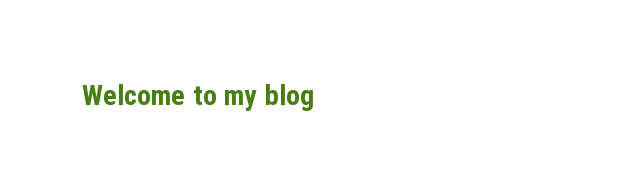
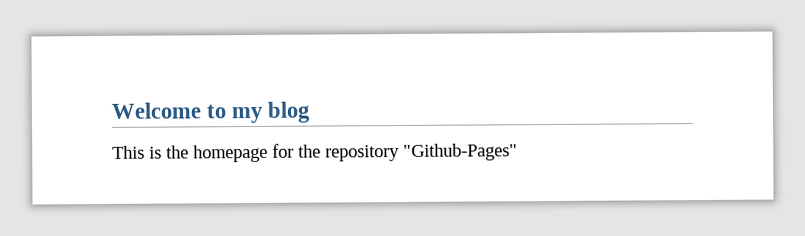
+ This is the homepage for the repository "Github-Pages"

